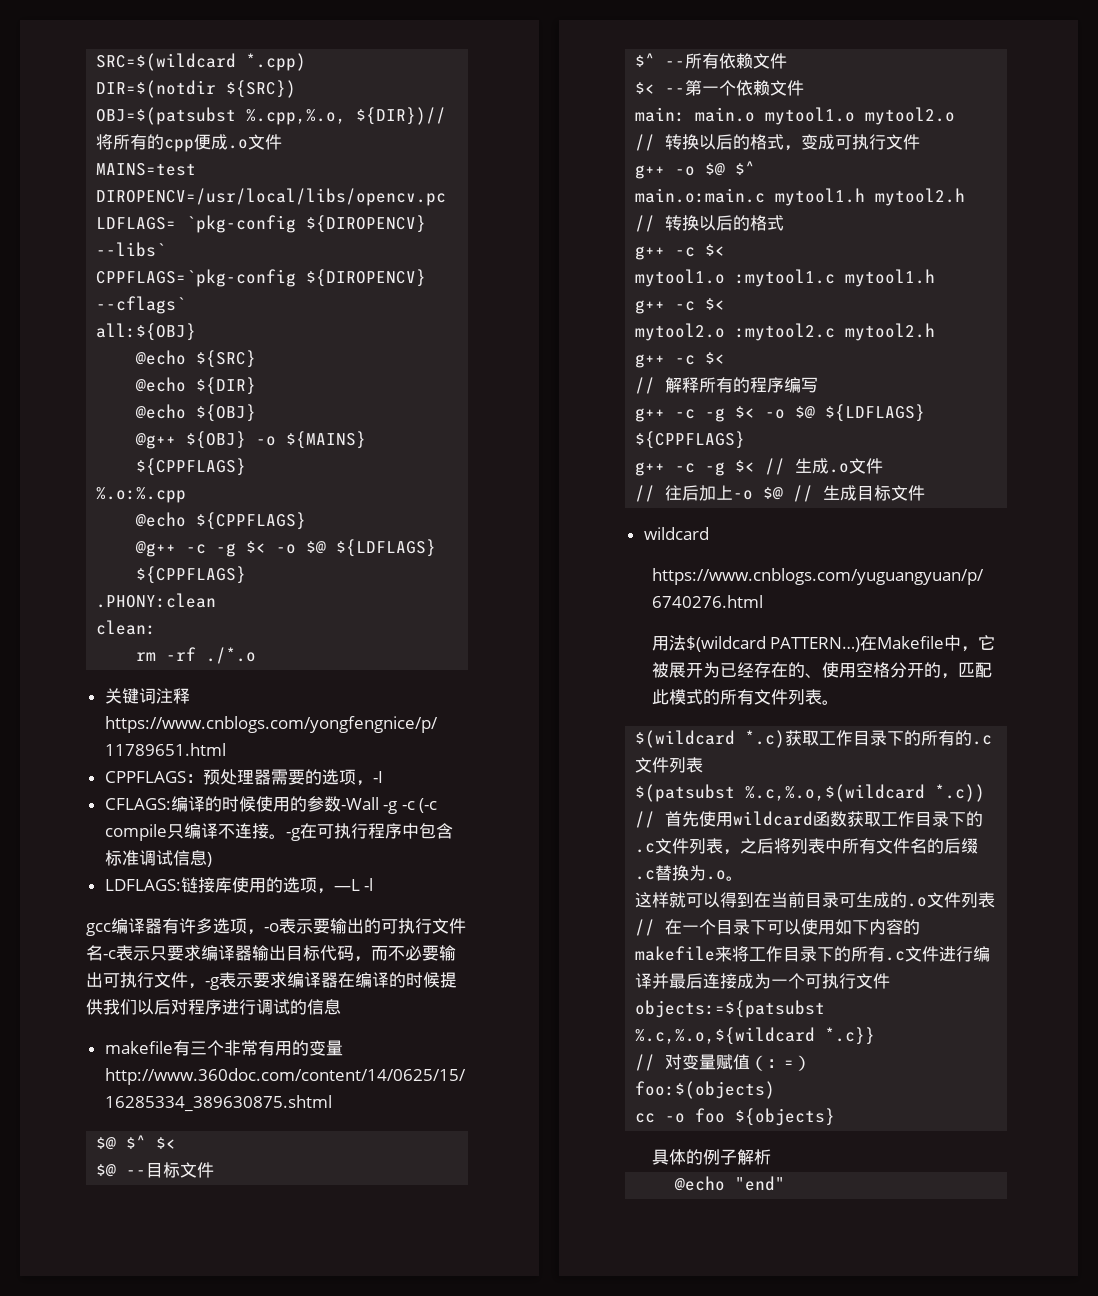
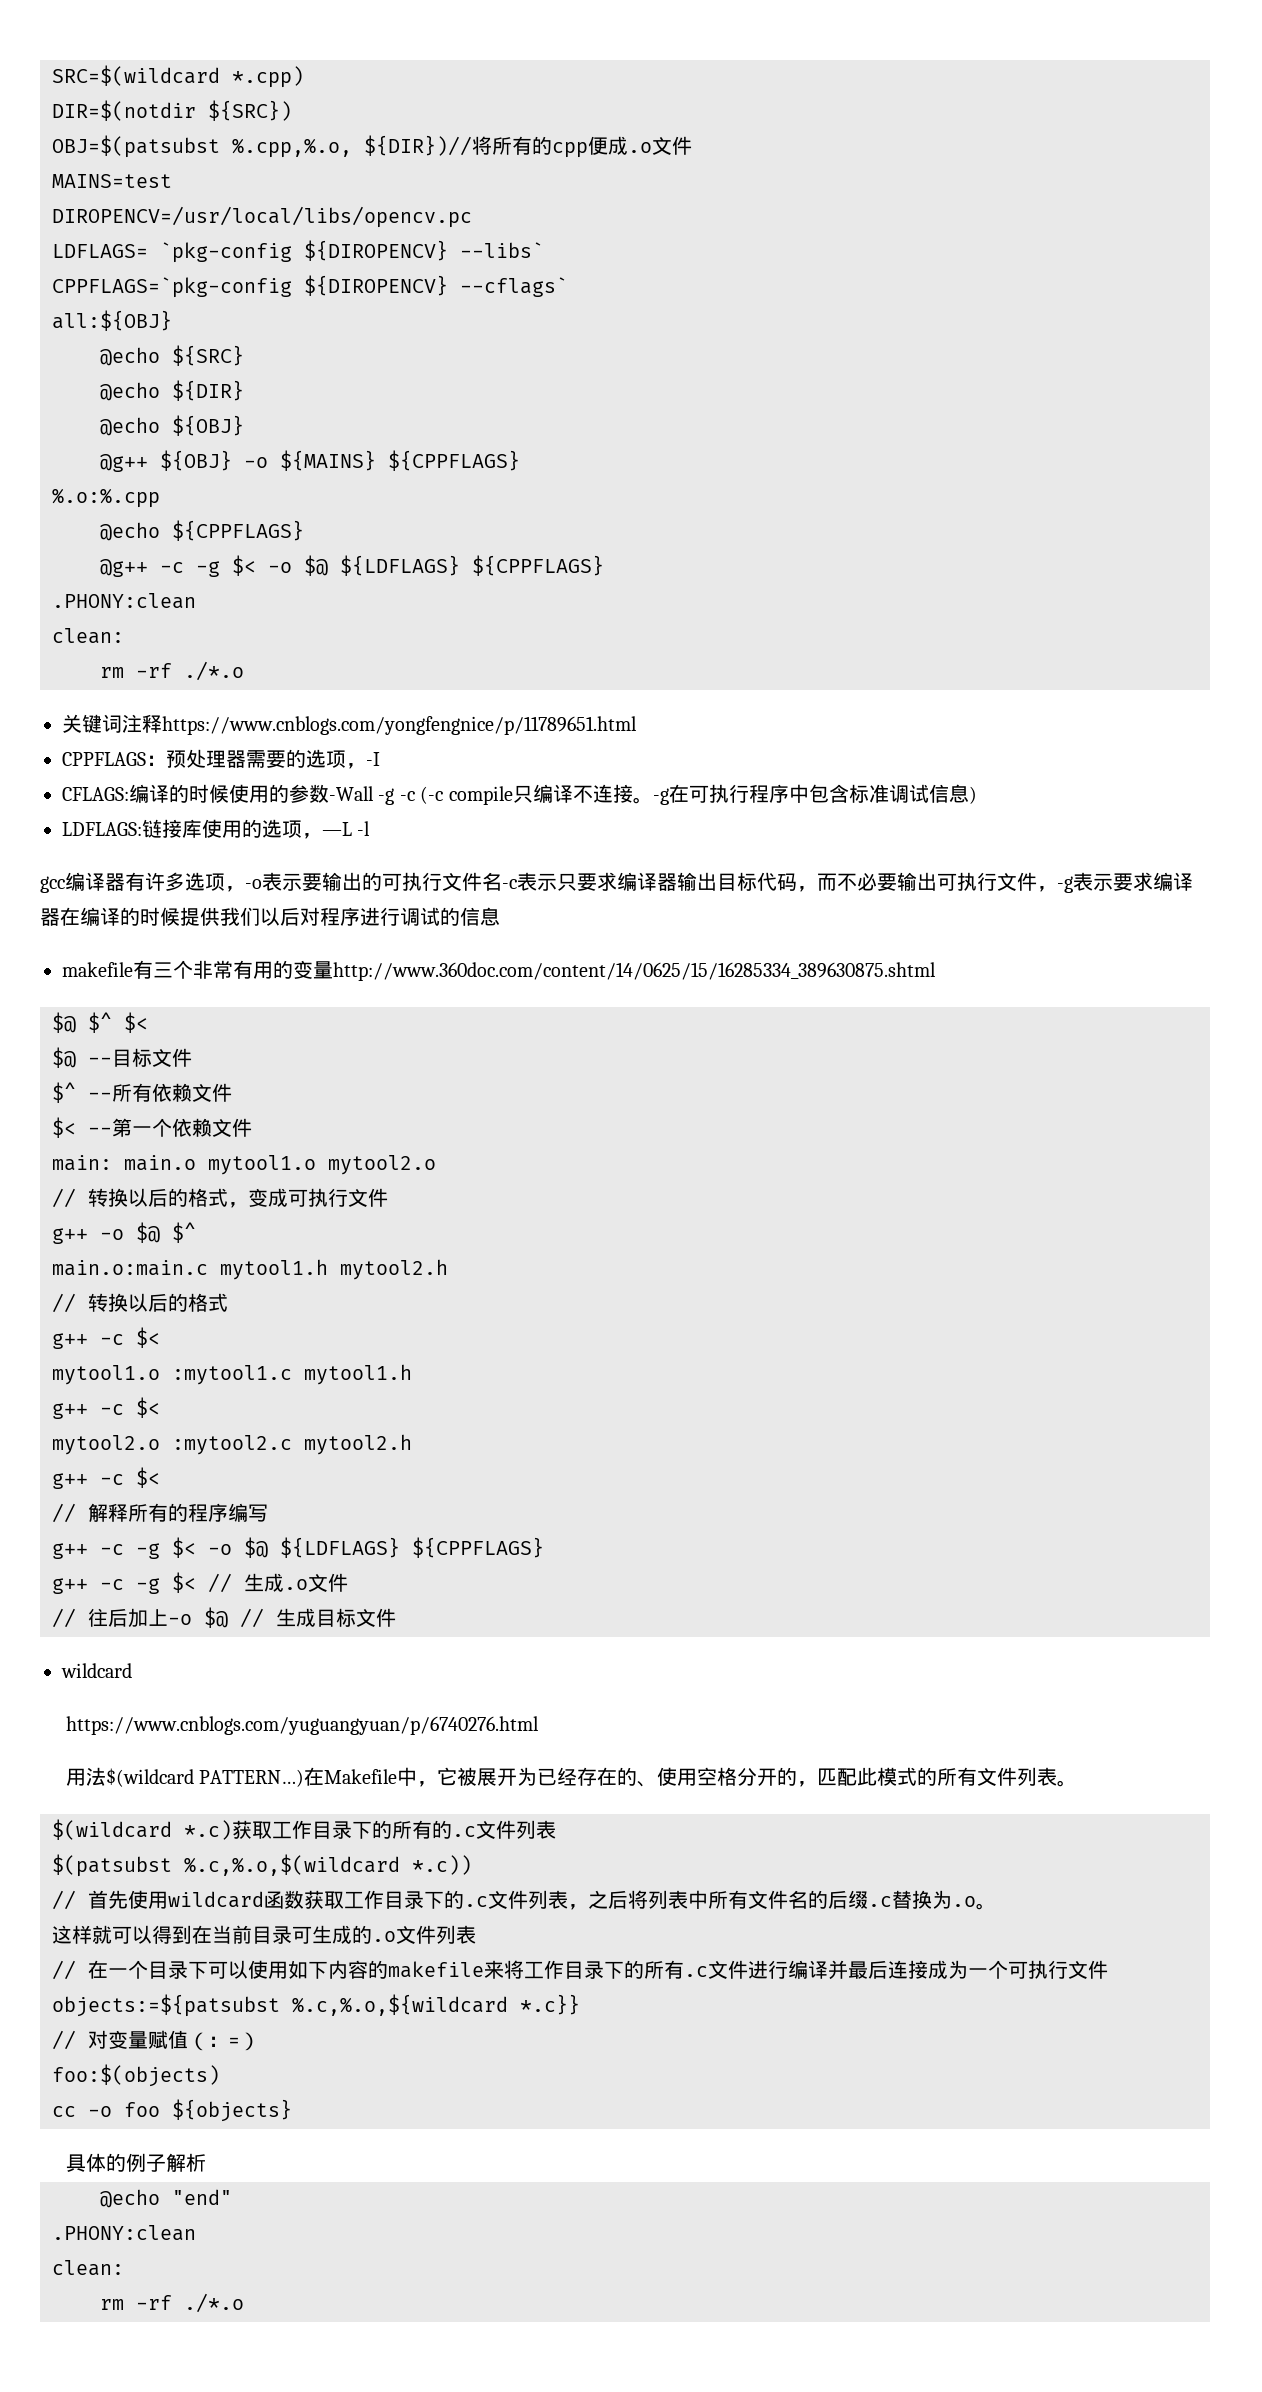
  @echo "end"
+ .PHONY:clean
+ clean:
+ rm -rf ./*.o

